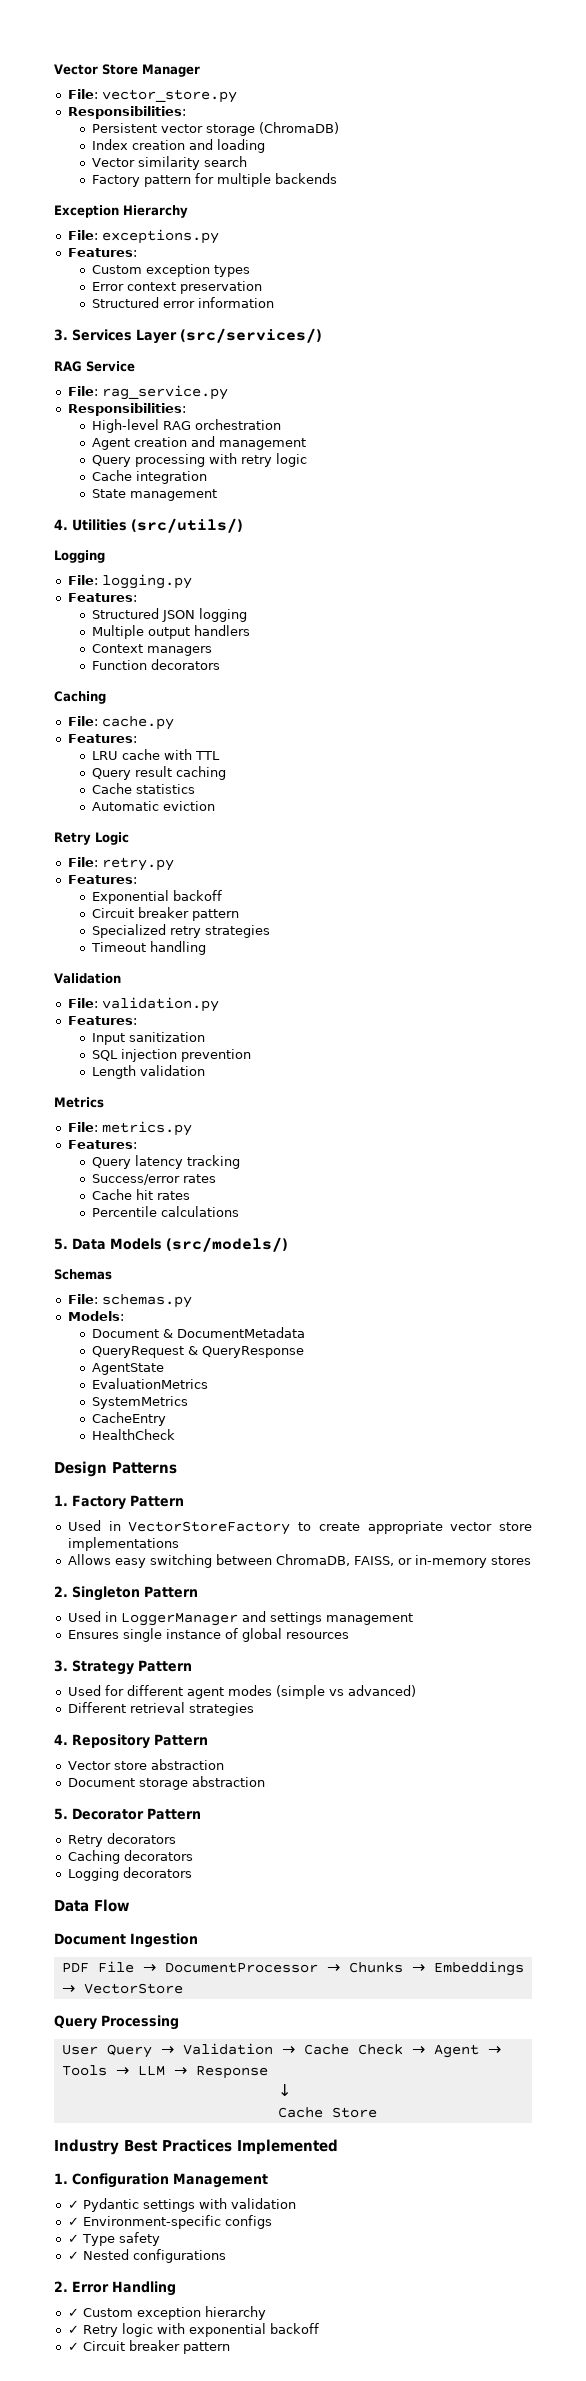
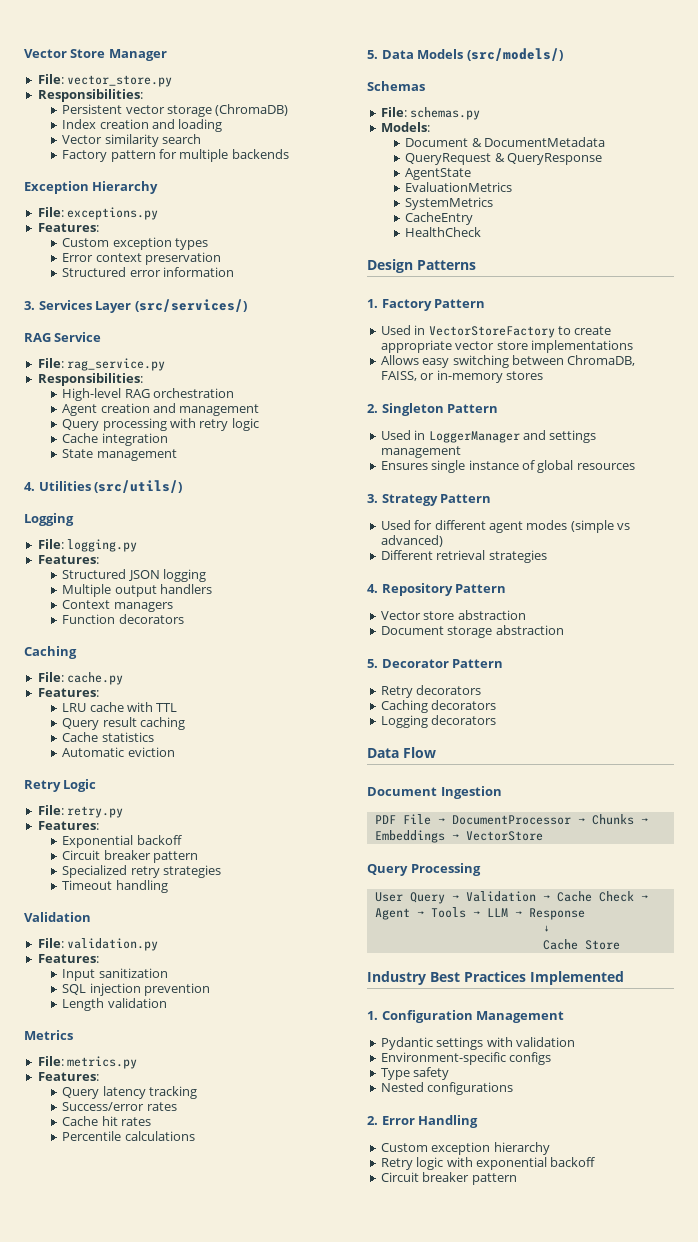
- ✓ Pydantic settings with validation
+ Pydantic settings with validation
- ✓ Environment-specific configs
+ Environment-specific configs
- ✓ Type safety
+ Type safety
- ✓ Nested configurations
+ Nested configurations
- ✓ Custom exception hierarchy
+ Custom exception hierarchy
- ✓ Retry logic with exponential backoff
- ✓ Circuit breaker pattern
+ Retry logic with exponential backoff
+ Circuit breaker pattern

